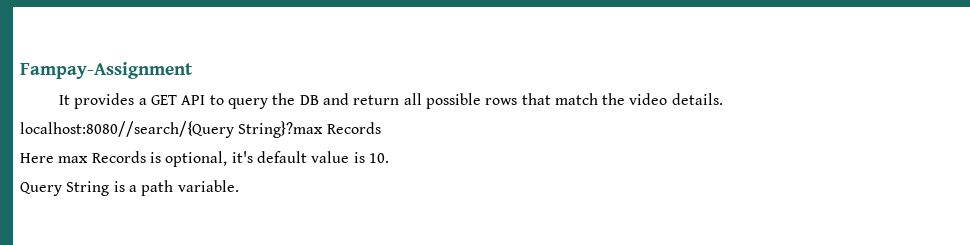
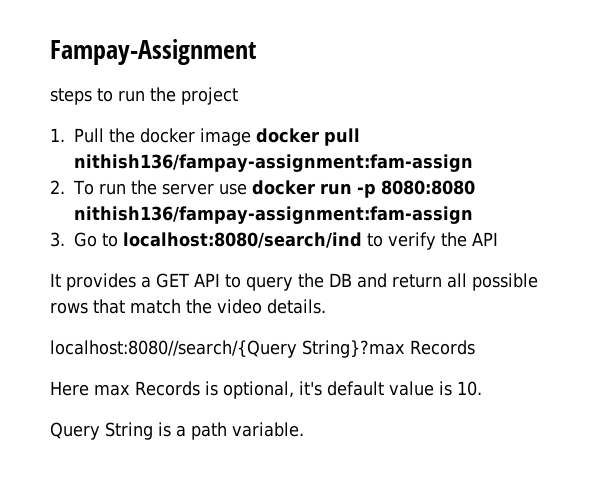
+ steps to run the project
+ 1. Pull the docker image docker pull nithish136/fampay-assignment:fam-assign
+ 2. To run the server use docker run -p 8080:8080 nithish136/fampay-assignment:fam-assign
+ 3. Go to localhost:8080/search/ind to verify the API

